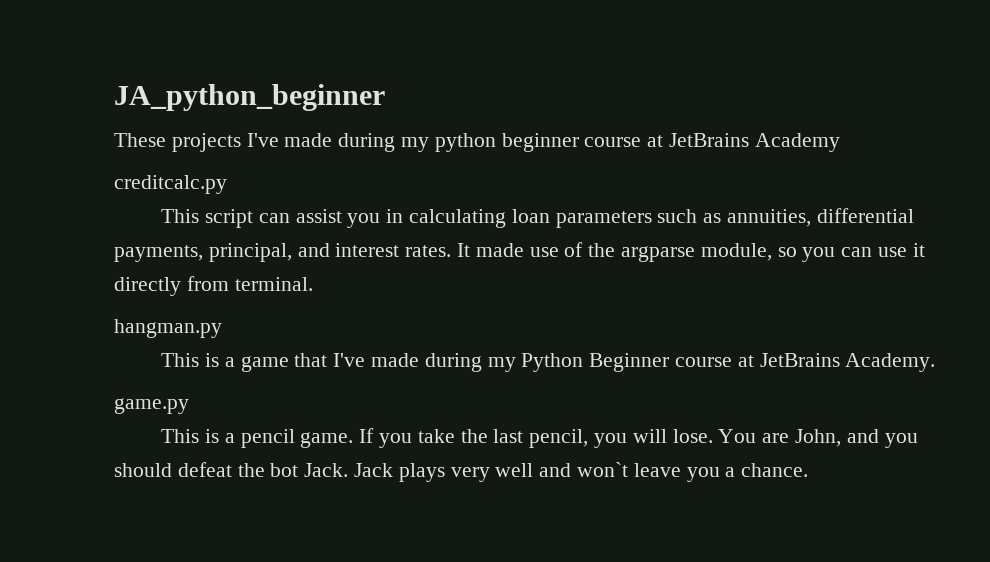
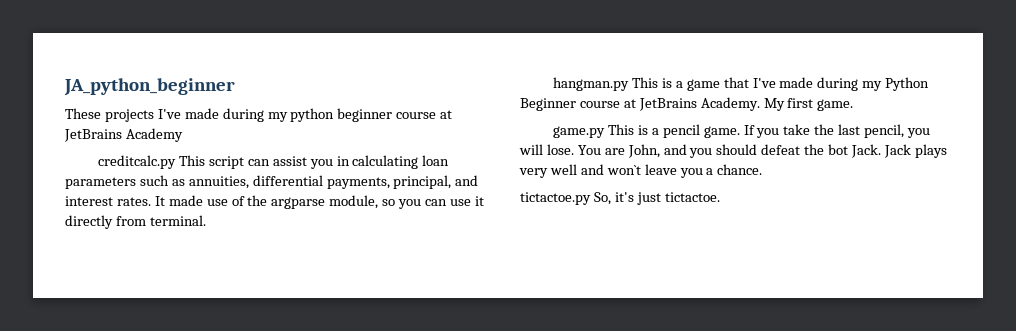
- creditcalc.py
- This script can assist you in calculating loan parameters such as annuities, differential payments, principal, and interest rates.
+ creditcalc.py This script can assist you in calculating loan parameters such as annuities, differential payments, principal, and interest rates.
- hangman.py
- This is a game that I've made during my Python Beginner course at JetBrains Academy.
+ hangman.py This is a game that I've made during my Python Beginner course at JetBrains Academy. My first game.
- game.py
- This is a pencil game.
+ game.py This is a pencil game.
+ tictactoe.py So, it's just tictactoe.

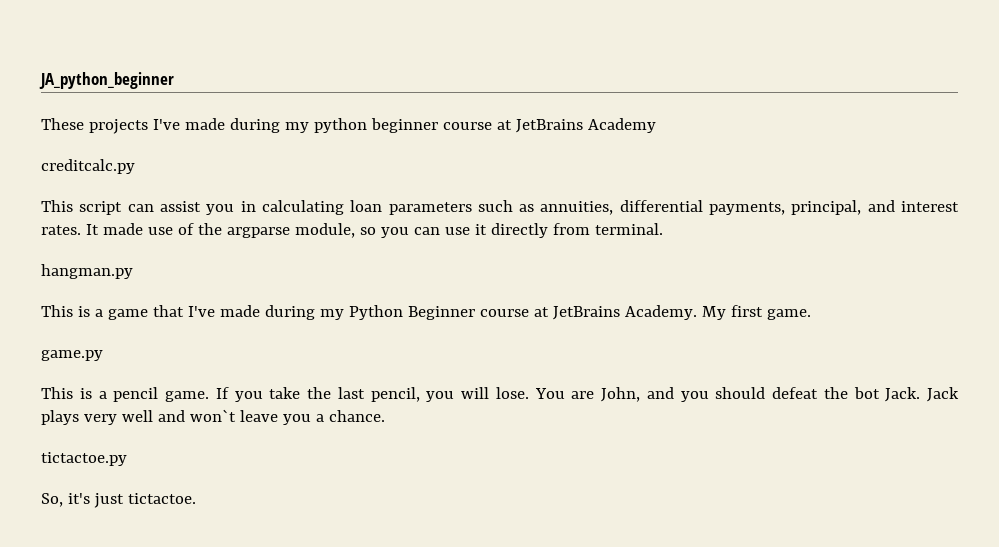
- creditcalc.py This script can assist you in calculating loan parameters such as annuities, differential payments, principal, and interest rates.
+ creditcalc.py
+ This script can assist you in calculating loan parameters such as annuities, differential payments, principal, and interest rates.
- hangman.py This is a game that I've made during my Python Beginner course at JetBrains Academy.
+ hangman.py
+ This is a game that I've made during my Python Beginner course at JetBrains Academy.
- game.py This is a pencil game.
+ game.py
+ This is a pencil game.
- tictactoe.py So, it's just tictactoe.
+ tictactoe.py
+ So, it's just tictactoe.

